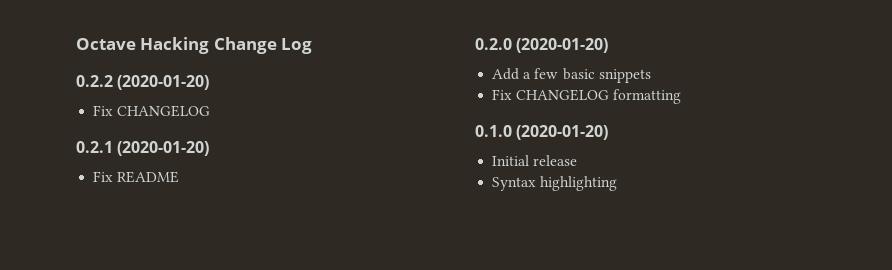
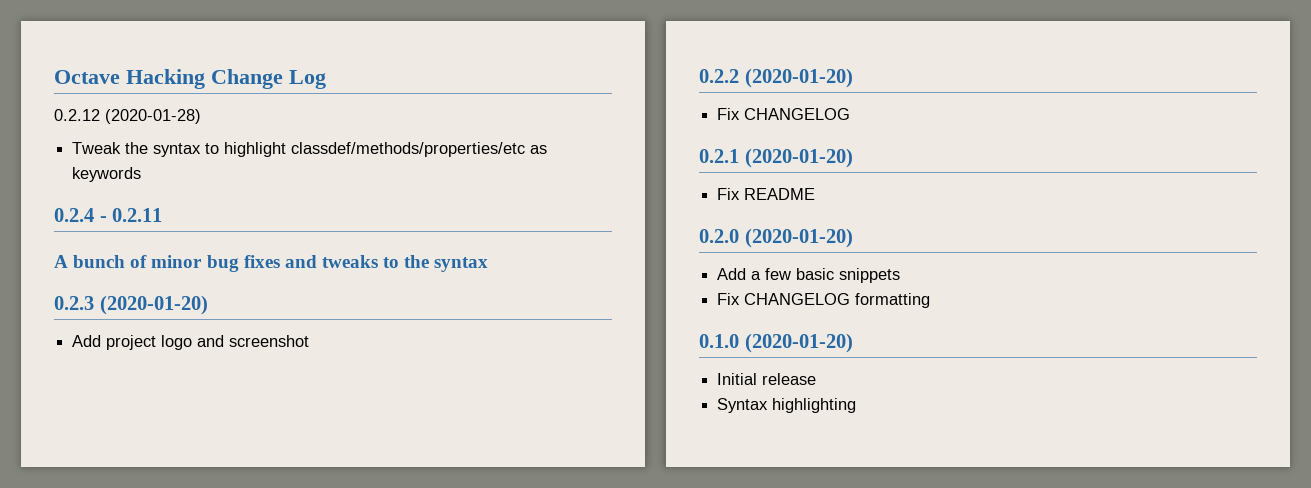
+ 0.2.12 (2020-01-28)
+ Tweak the syntax to highlight classdef/methods/properties/etc as keywords
+ 0.2.4 - 0.2.11
+ A bunch of minor bug fixes and tweaks to the syntax
+ 0.2.3 (2020-01-20)
+ Add project logo and screenshot

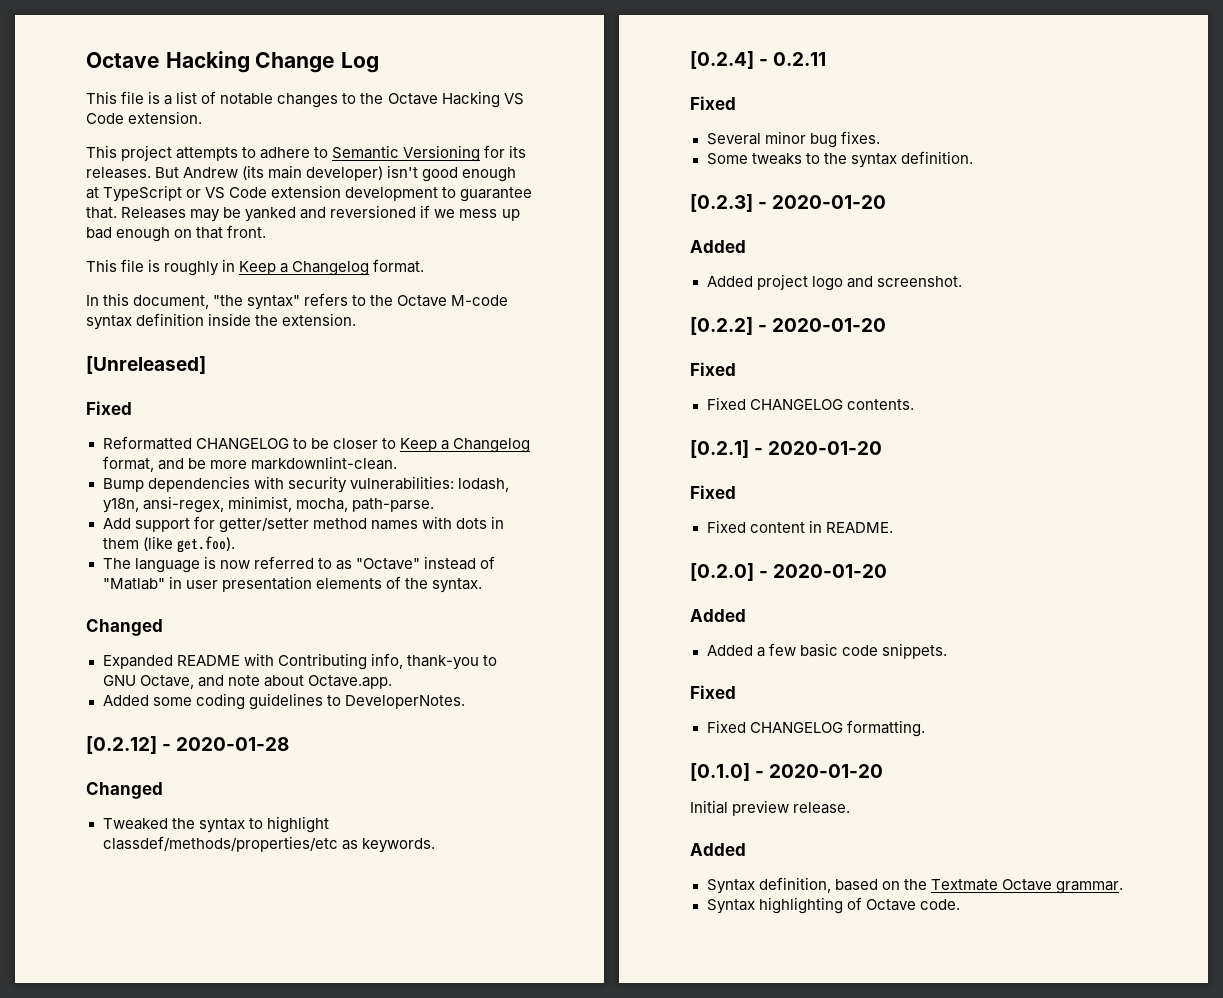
- 0.2.12 (2020-01-28)
- Tweak the syntax to highlight classdef/methods/properties/etc as keywords
- 0.2.4 - 0.2.11
- A bunch of minor bug fixes and tweaks to the syntax
- 0.2.3 (2020-01-20)
- Add project logo and screenshot
- 0.2.2 (2020-01-20)
- Fix CHANGELOG
- 0.2.1 (2020-01-20)
- Fix README
- 0.2.0 (2020-01-20)
- Add a few basic snippets
- Fix CHANGELOG formatting
- 0.1.0 (2020-01-20)
- Initial release
+ This file is a list of notable changes to the Octave Hacking VS Code extension.
+ This project attempts to adhere to Semantic Versioning for its releases. But Andrew (its main developer) isn't good enough at TypeScript or VS Code extension development to guarantee that. Releases may be yanked and reversioned if we mess up bad enough on that front.
+ This file is roughly in Keep a Changelog format.
+ In this document, "the syntax" refers to the Octave M-code syntax definition inside the extension.
+ [Unreleased]
+ Fixed
+ Reformatted CHANGELOG to be closer to Keep a Changelog format, and be more markdownlint-clean.
+ Bump dependencies with security vulnerabilities: lodash, y18n, ansi-regex, minimist, mocha, path-parse.
+ Add support for getter/setter method names with dots in them (like get.foo).
+ The language is now referred to as "Octave" instead of "Matlab" in user presentation elements of the syntax.
+ Changed
+ Expanded README with Contributing info, thank-you to GNU Octave, and note about Octave.app.
+ Added some coding guidelines to DeveloperNotes.
+ [0.2.12] - 2020-01-28
+ Changed
+ Tweaked the syntax to highlight classdef/methods/properties/etc as keywords.
+ [0.2.4] - 0.2.11
+ Fixed
+ Several minor bug fixes.
+ Some tweaks to the syntax definition.
+ [0.2.3] - 2020-01-20
+ Added
+ Added project logo and screenshot.
+ [0.2.2] - 2020-01-20
+ Fixed
+ Fixed CHANGELOG contents.
+ [0.2.1] - 2020-01-20
+ Fixed
+ Fixed content in README.
+ [0.2.0] - 2020-01-20
+ Added
+ Added a few basic code snippets.
+ Fixed
+ Fixed CHANGELOG formatting.
+ [0.1.0] - 2020-01-20
+ Initial preview release.
+ Added
+ Syntax definition, based on the Textmate Octave grammar.
- Syntax highlighting
+ Syntax highlighting of Octave code.

